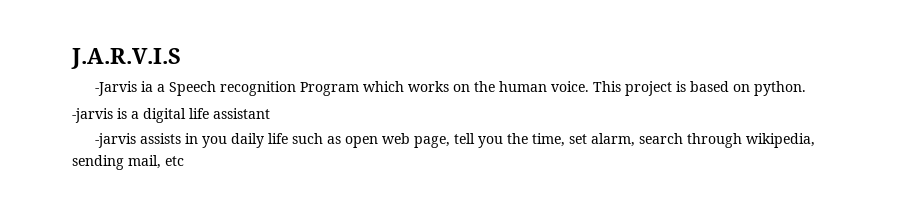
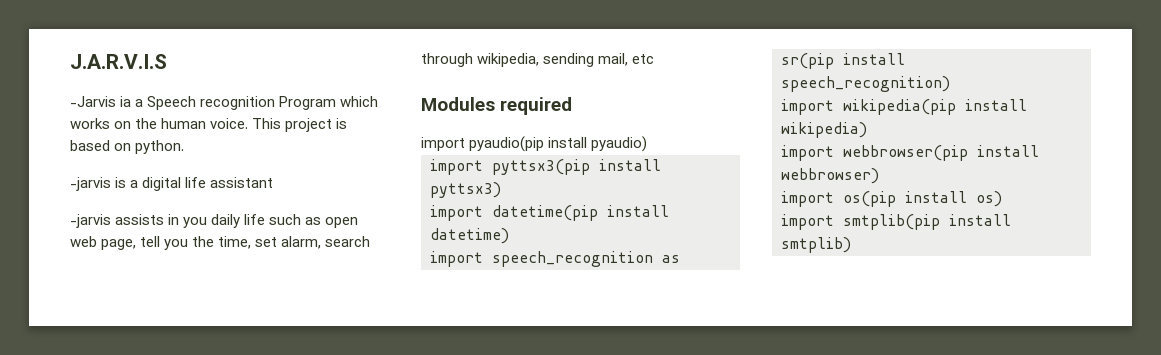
+ Modules required
+ import pyaudio(pip install pyaudio)
+ import pyttsx3(pip install pyttsx3)
+ import datetime(pip install datetime)
+ import speech_recognition as sr(pip install speech_recognition)
+ import wikipedia(pip install wikipedia)
+ import webbrowser(pip install webbrowser)
+ import os(pip install os)
+ import smtplib(pip install smtplib)

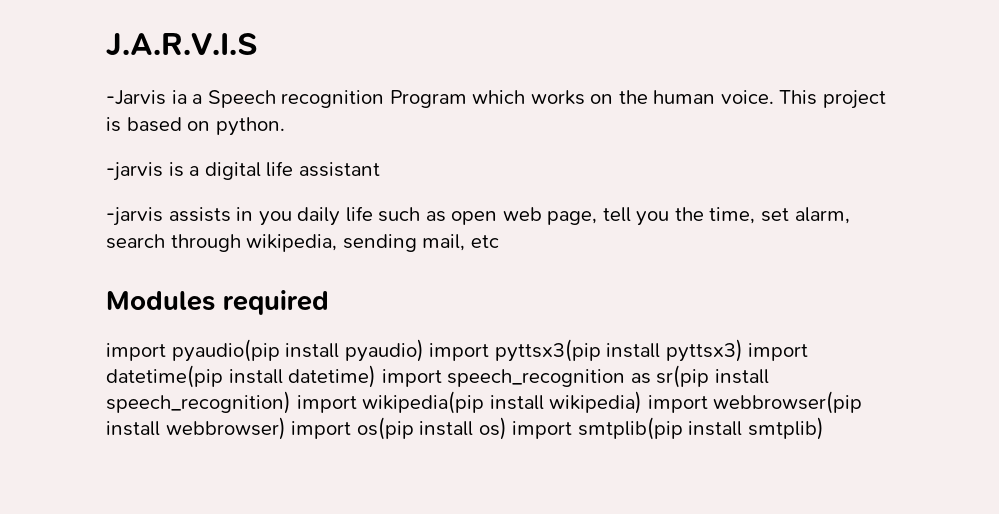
- import pyaudio(pip install pyaudio)
- import pyttsx3(pip install pyttsx3)
- import datetime(pip install datetime)
- import speech_recognition as sr(pip install speech_recognition)
- import wikipedia(pip install wikipedia)
- import webbrowser(pip install webbrowser)
- import os(pip install os)
- import smtplib(pip install smtplib)
+ import pyaudio(pip install pyaudio) import pyttsx3(pip install pyttsx3) import datetime(pip install datetime) import speech_recognition as sr(pip install speech_recognition) import wikipedia(pip install wikipedia) import webbrowser(pip install webbrowser) import os(pip install os) import smtplib(pip install smtplib)

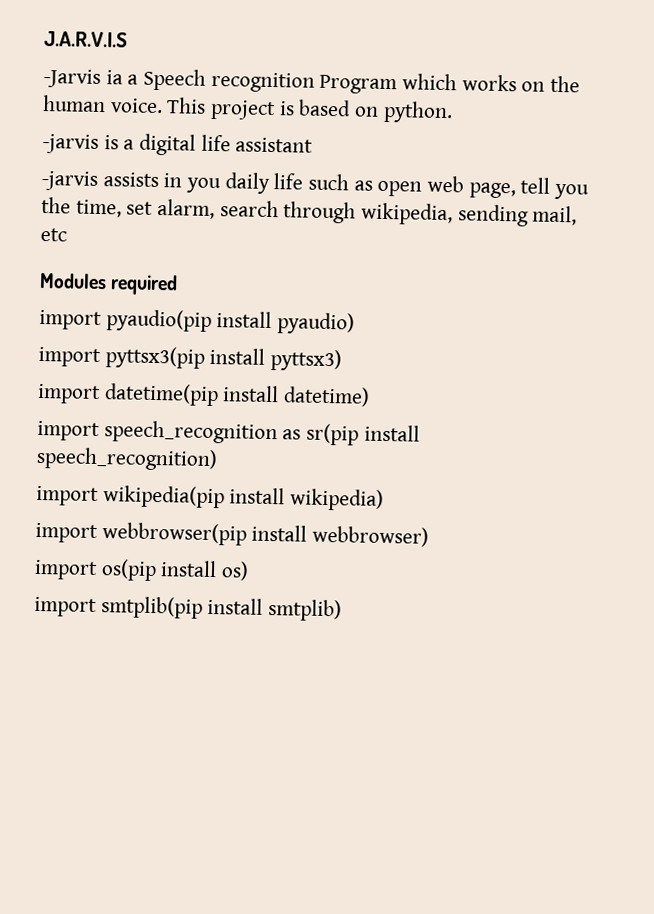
- import pyaudio(pip install pyaudio) import pyttsx3(pip install pyttsx3) import datetime(pip install datetime) import speech_recognition as sr(pip install speech_recognition) import wikipedia(pip install wikipedia) import webbrowser(pip install webbrowser) import os(pip install os) import smtplib(pip install smtplib)
+ import pyaudio(pip install pyaudio)
+ import pyttsx3(pip install pyttsx3)
+ import datetime(pip install datetime)
+ import speech_recognition as sr(pip install speech_recognition)
+ import wikipedia(pip install wikipedia)
+ import webbrowser(pip install webbrowser)
+ import os(pip install os)
+ import smtplib(pip install smtplib)

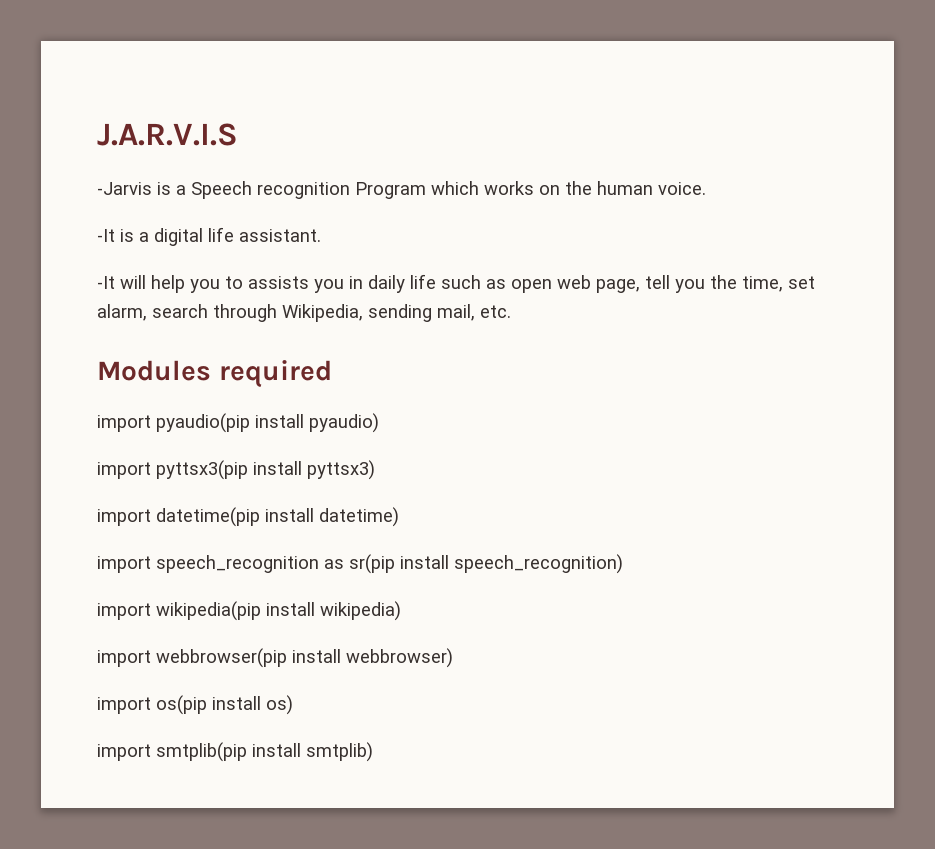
- -Jarvis ia a Speech recognition Program which works on the human voice. This project is based on python.
- -jarvis is a digital life assistant
- -jarvis assists in you daily life such as open web page, tell you the time, set alarm, search through wikipedia, sending mail, etc
+ -Jarvis is a Speech recognition Program which works on the human voice.
+ -It is a digital life assistant.
+ -It will help you to assists you in daily life such as open web page, tell you the time, set alarm, search through Wikipedia, sending mail, etc.

